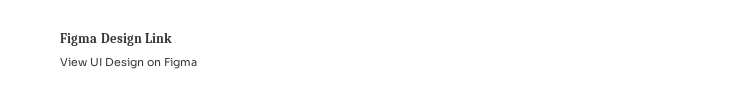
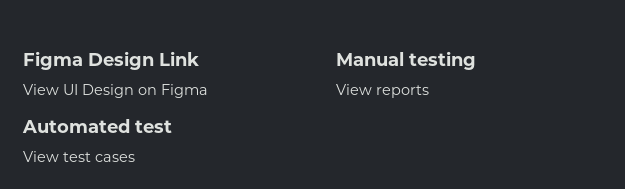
+ Automated test
+ View test cases
+ Manual testing
+ View reports

